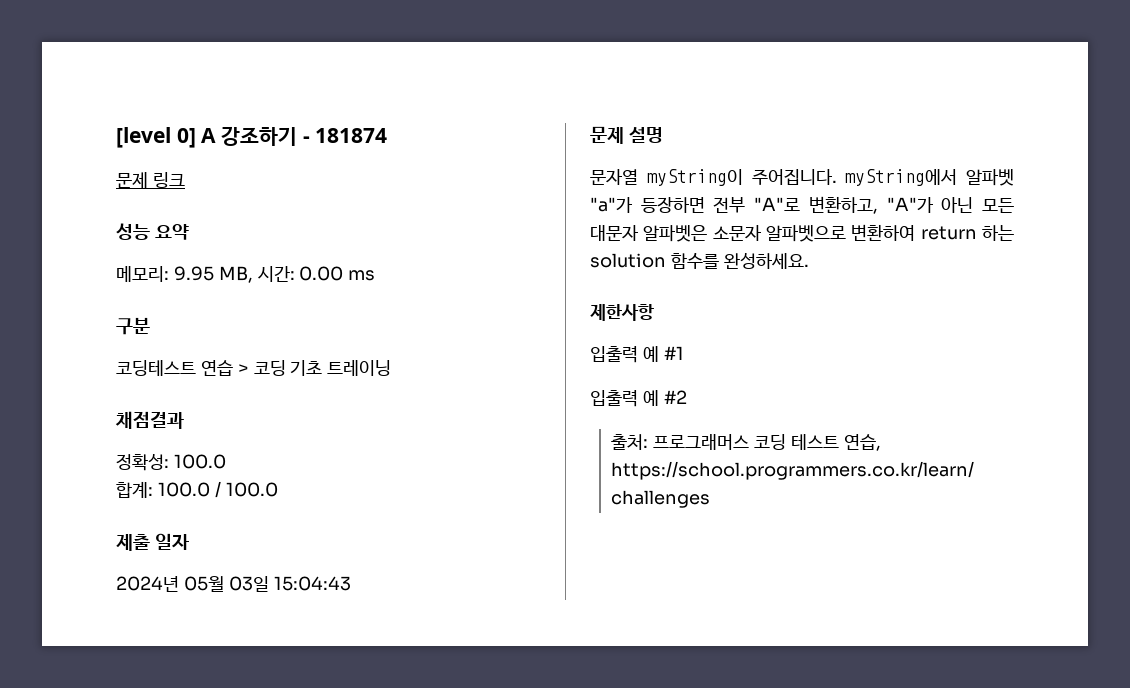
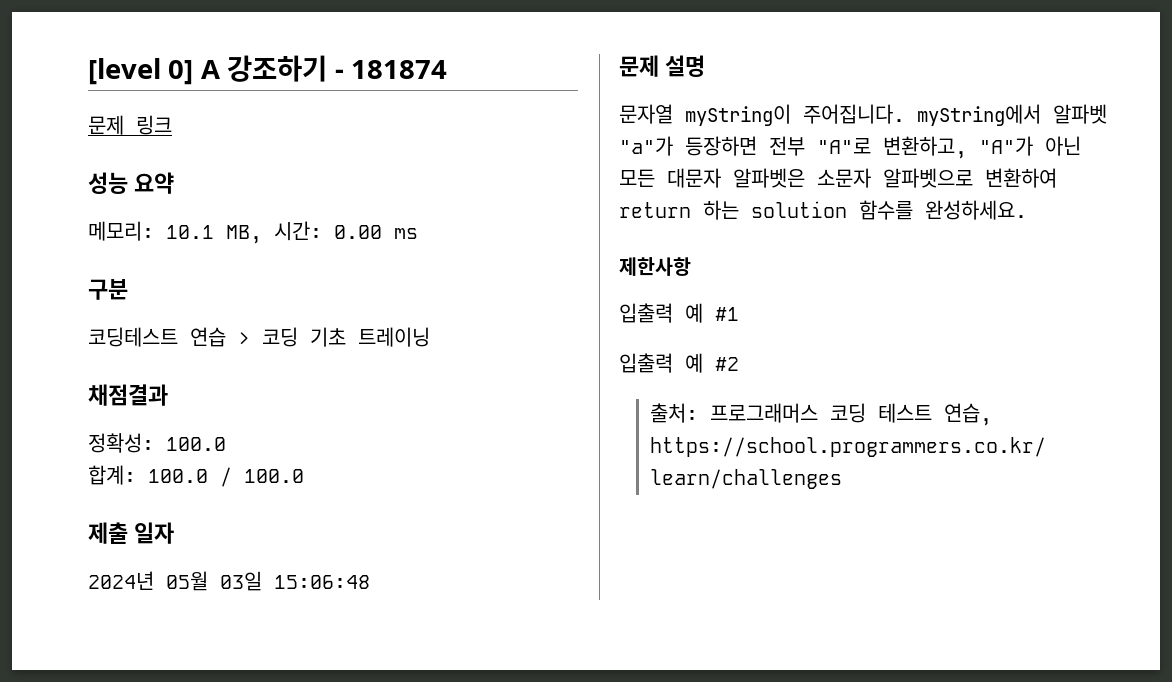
- 메모리: 9.95 MB, 시간: 0.00 ms
+ 메모리: 10.1 MB, 시간: 0.00 ms
- 2024년 05월 03일 15:04:43
+ 2024년 05월 03일 15:06:48

